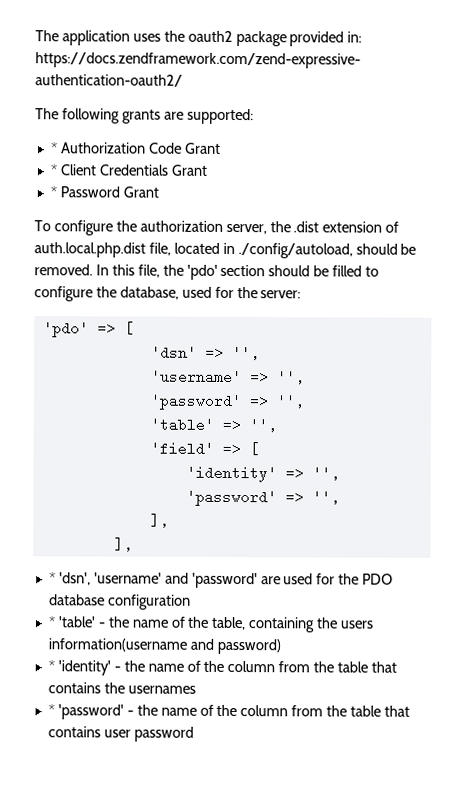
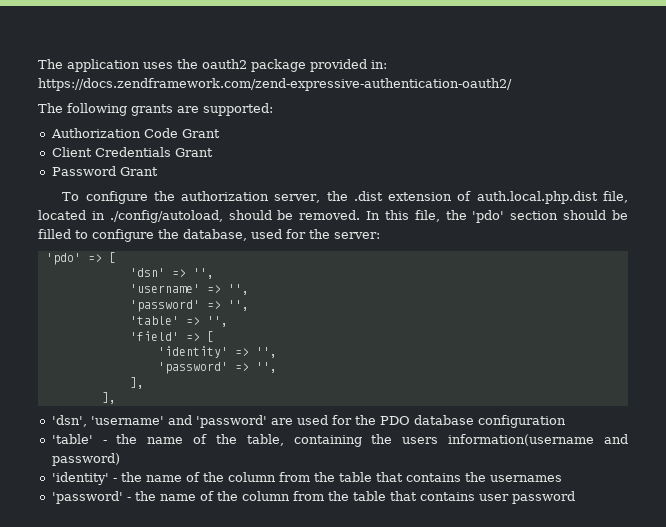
- * Authorization Code Grant
+ Authorization Code Grant
- * Client Credentials Grant
+ Client Credentials Grant
- * Password Grant
+ Password Grant
- * 'dsn', 'username' and 'password' are used for the PDO database configuration
+ 'dsn', 'username' and 'password' are used for the PDO database configuration
- * 'table' - the name of the table, containing the users information(username and password)
+ 'table' - the name of the table, containing the users information(username and password)
- * 'identity' - the name of the column from the table that contains the usernames
+ 'identity' - the name of the column from the table that contains the usernames
- * 'password' - the name of the column from the table that contains user password
+ 'password' - the name of the column from the table that contains user password

